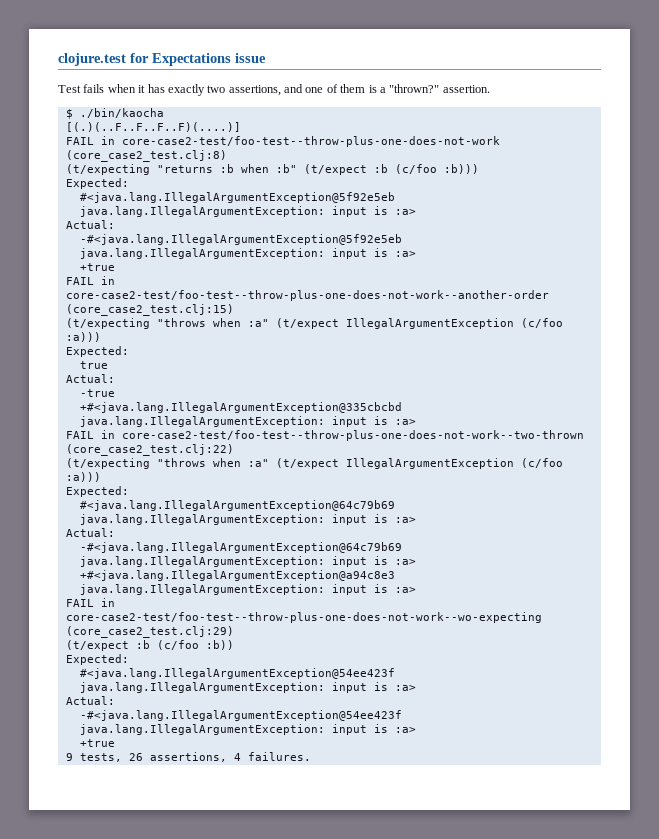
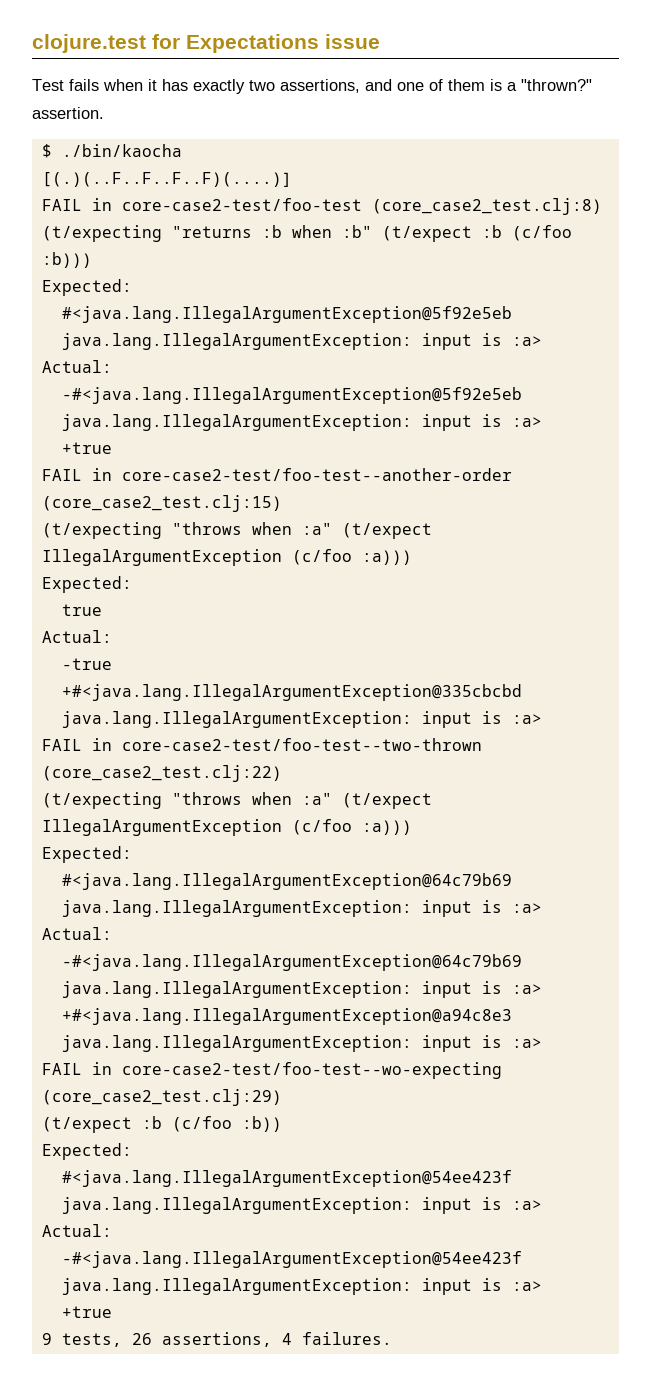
- FAIL in core-case2-test/foo-test--throw-plus-one-does-not-work (core_case2_test.clj:8)
+ FAIL in core-case2-test/foo-test (core_case2_test.clj:8)
- FAIL in core-case2-test/foo-test--throw-plus-one-does-not-work--another-order (core_case2_test.clj:15)
+ FAIL in core-case2-test/foo-test--another-order (core_case2_test.clj:15)
- FAIL in core-case2-test/foo-test--throw-plus-one-does-not-work--two-thrown (core_case2_test.clj:22)
+ FAIL in core-case2-test/foo-test--two-thrown (core_case2_test.clj:22)
- FAIL in core-case2-test/foo-test--throw-plus-one-does-not-work--wo-expecting (core_case2_test.clj:29)
+ FAIL in core-case2-test/foo-test--wo-expecting (core_case2_test.clj:29)

